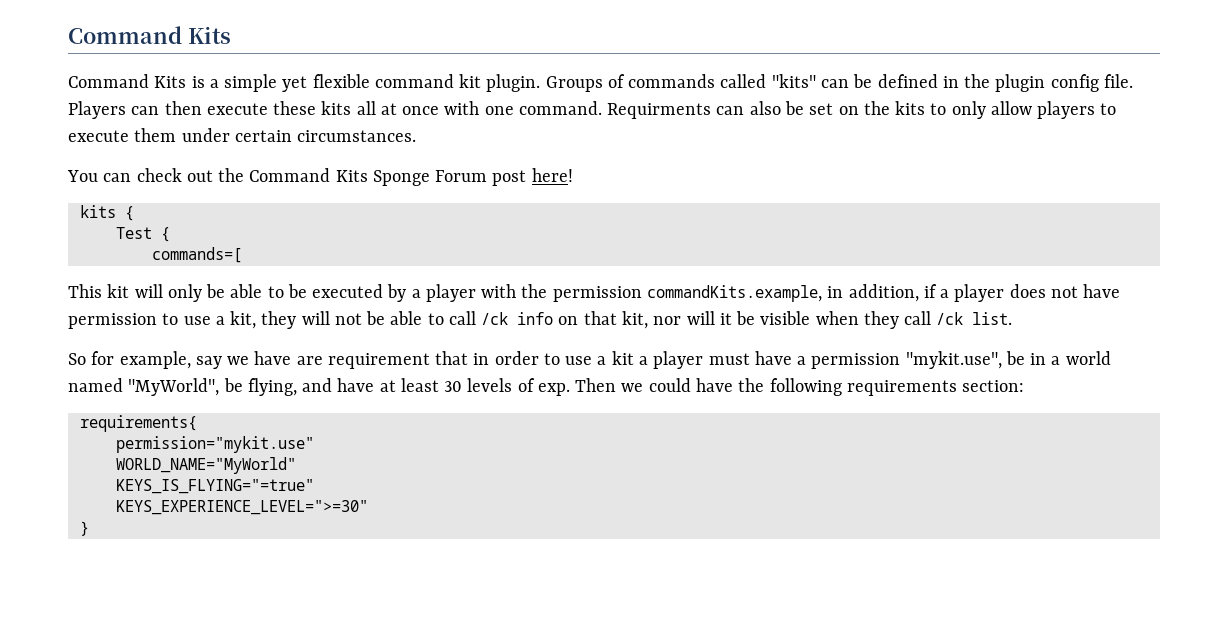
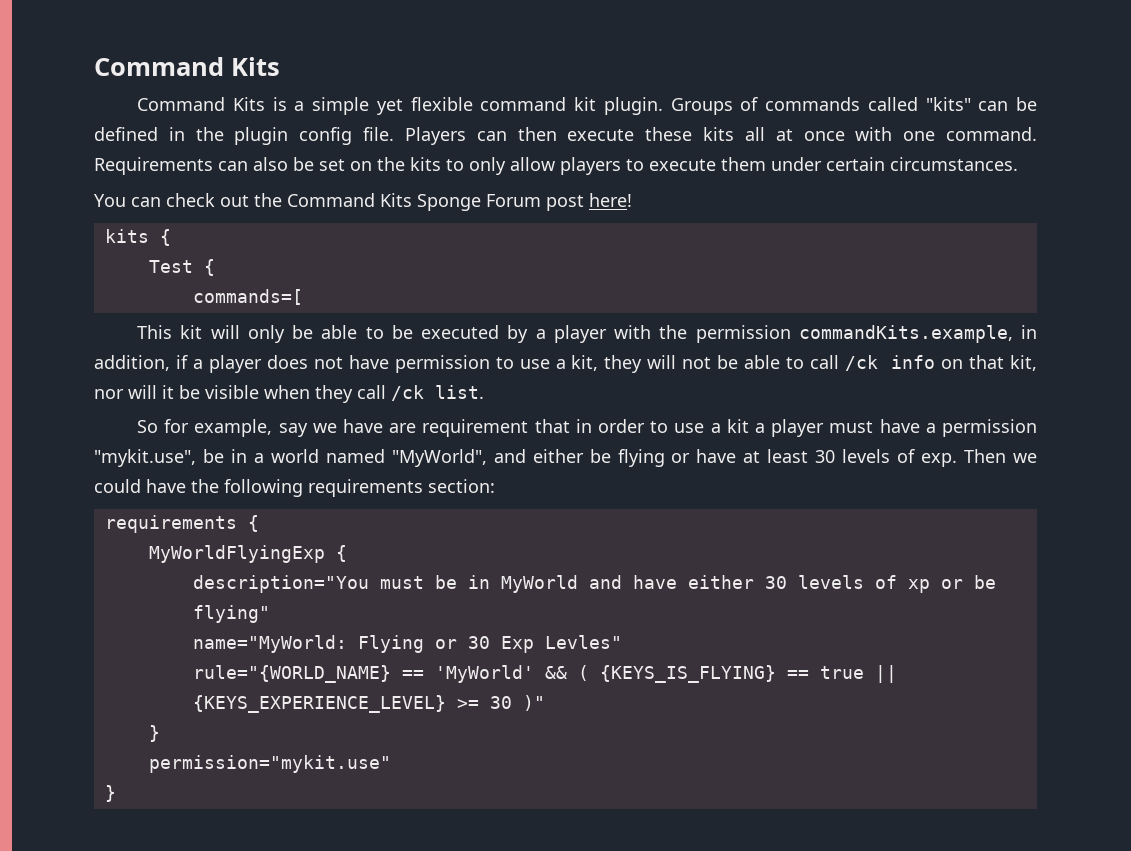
- Requirments can also be set on the kits to only allow players to execute them under certain circumstances.
+ Requirements can also be set on the kits to only allow players to execute them under certain circumstances.
- So for example, say we have are requirement that in order to use a kit a player must have a permission "mykit.use", be in a world named "MyWorld", be flying, and have at least 30 levels of exp.
+ So for example, say we have are requirement that in order to use a kit a player must have a permission "mykit.use", be in a world named "MyWorld", and either be flying or have at least 30 levels of exp.
- requirements{
+ requirements {
+ MyWorldFlyingExp {
+ description="You must be in MyWorld and have either 30 levels of xp or be flying"
+ name="MyWorld: Flying or 30 Exp Levles"
+ rule="{WORLD_NAME} == 'MyWorld' && ( {KEYS_IS_FLYING} == true || {KEYS_EXPERIENCE_LEVEL} >= 30 )"
+ }
  permission="mykit.use"
- WORLD_NAME="MyWorld"
- KEYS_IS_FLYING="=true"
- KEYS_EXPERIENCE_LEVEL=">=30"

